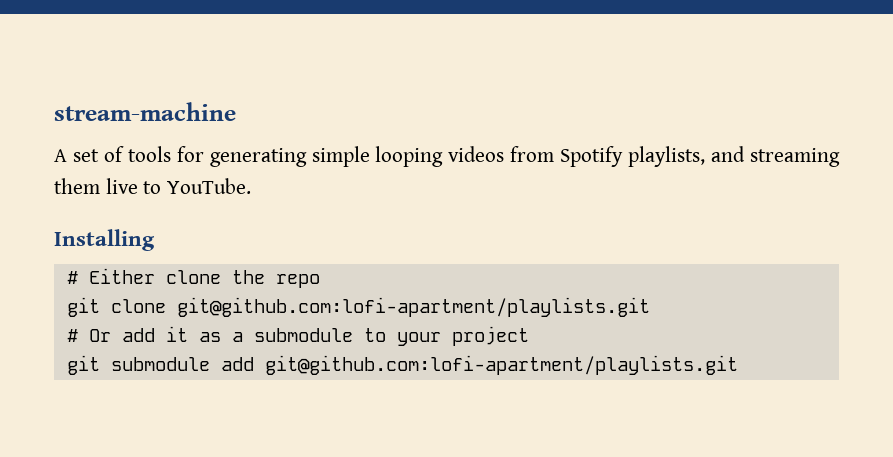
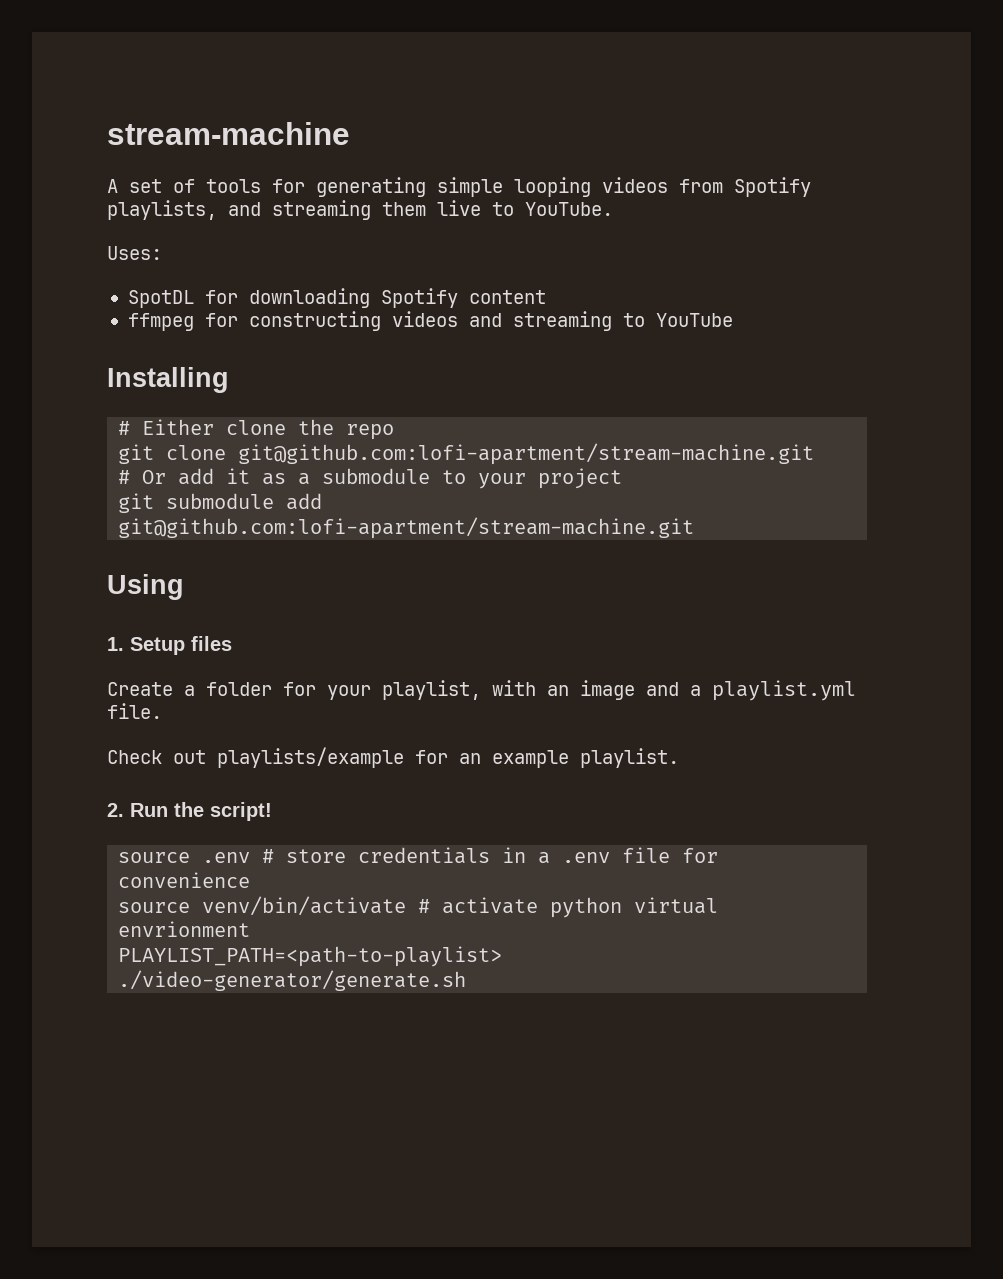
+ Uses:
+ SpotDL for downloading Spotify content
+ ffmpeg for constructing videos and streaming to YouTube
- git clone git@github.com:lofi-apartment/playlists.git
+ git clone git@github.com:lofi-apartment/stream-machine.git
- git submodule add git@github.com:lofi-apartment/playlists.git
+ git submodule add git@github.com:lofi-apartment/stream-machine.git
+ Using
+ 1. Setup files
+ Create a folder for your playlist, with an image and a playlist.yml file.
+ Check out playlists/example for an example playlist.
+ 2. Run the script!
+ source .env # store credentials in a .env file for convenience
+ source venv/bin/activate # activate python virtual envrionment
+ PLAYLIST_PATH=<path-to-playlist> ./video-generator/generate.sh

